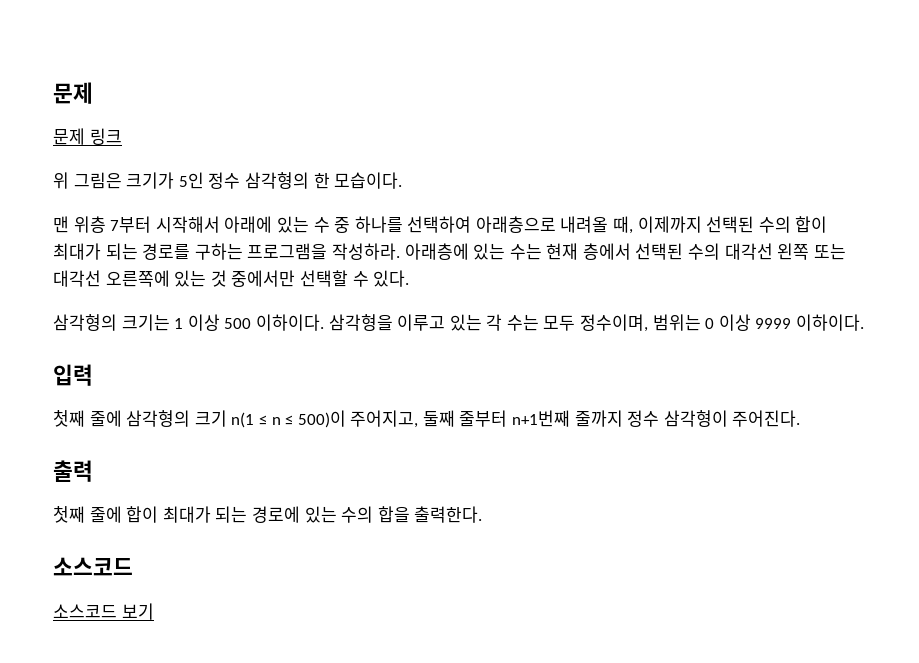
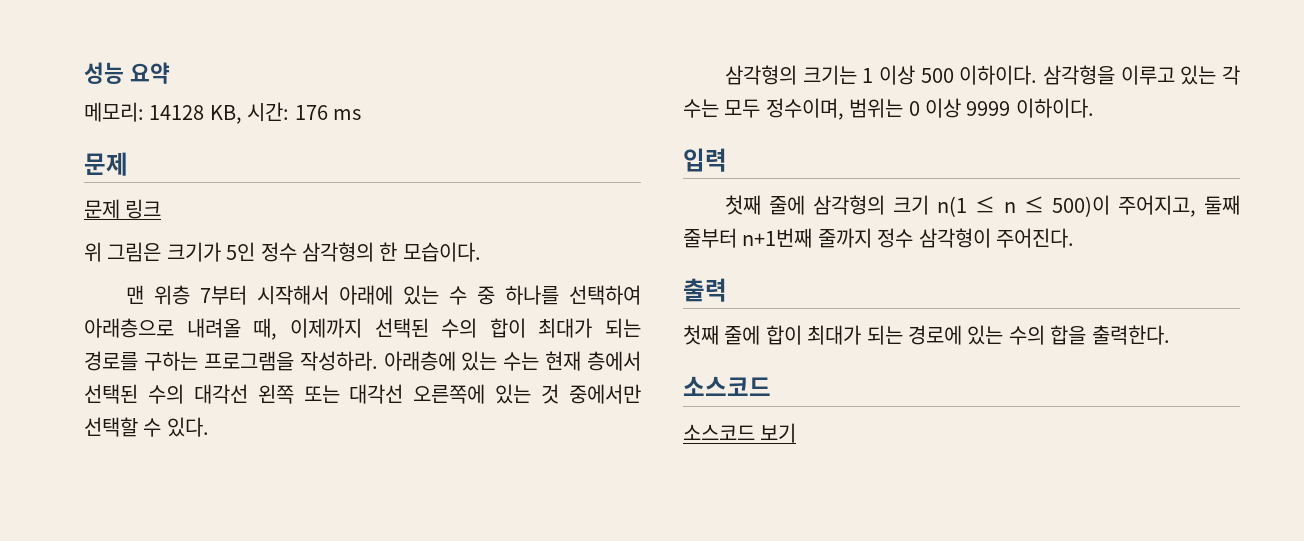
+ 성능 요약
+ 메모리: 14128 KB, 시간: 176 ms

